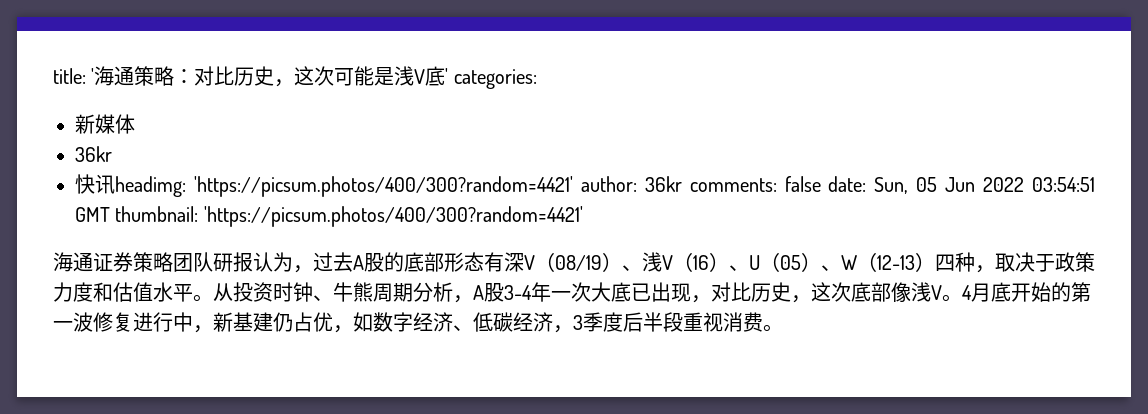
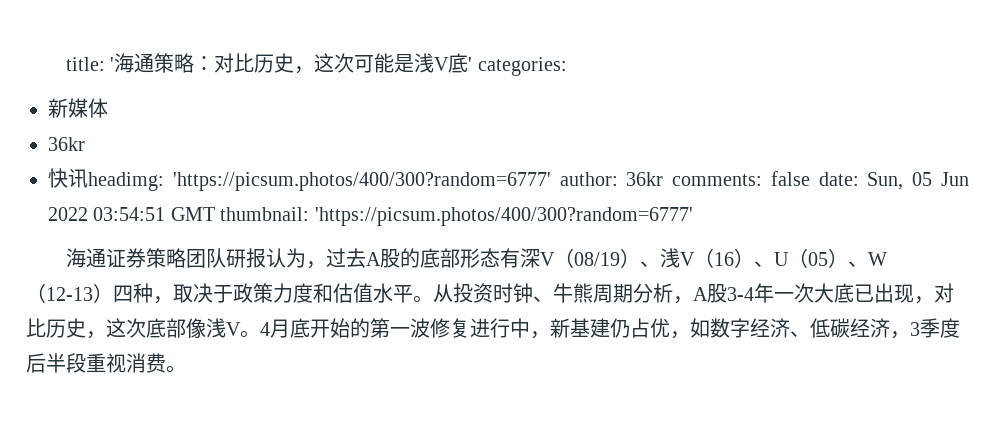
- 快讯headimg: 'https://picsum.photos/400/300?random=4421' author: 36kr comments: false date: Sun, 05 Jun 2022 03:54:51 GMT thumbnail: 'https://picsum.photos/400/300?random=4421'
+ 快讯headimg: 'https://picsum.photos/400/300?random=6777' author: 36kr comments: false date: Sun, 05 Jun 2022 03:54:51 GMT thumbnail: 'https://picsum.photos/400/300?random=6777'

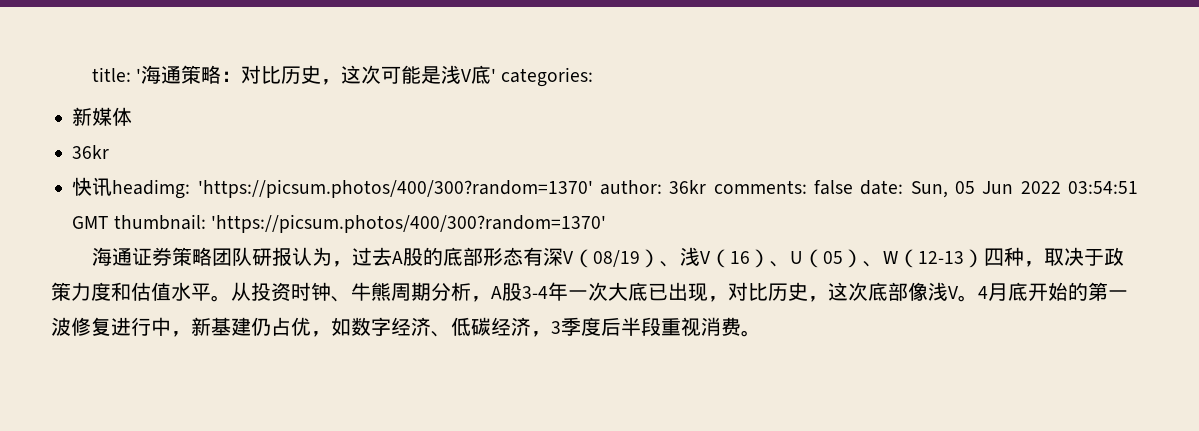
- 快讯headimg: 'https://picsum.photos/400/300?random=6777' author: 36kr comments: false date: Sun, 05 Jun 2022 03:54:51 GMT thumbnail: 'https://picsum.photos/400/300?random=6777'
+ 快讯headimg: 'https://picsum.photos/400/300?random=1370' author: 36kr comments: false date: Sun, 05 Jun 2022 03:54:51 GMT thumbnail: 'https://picsum.photos/400/300?random=1370'

